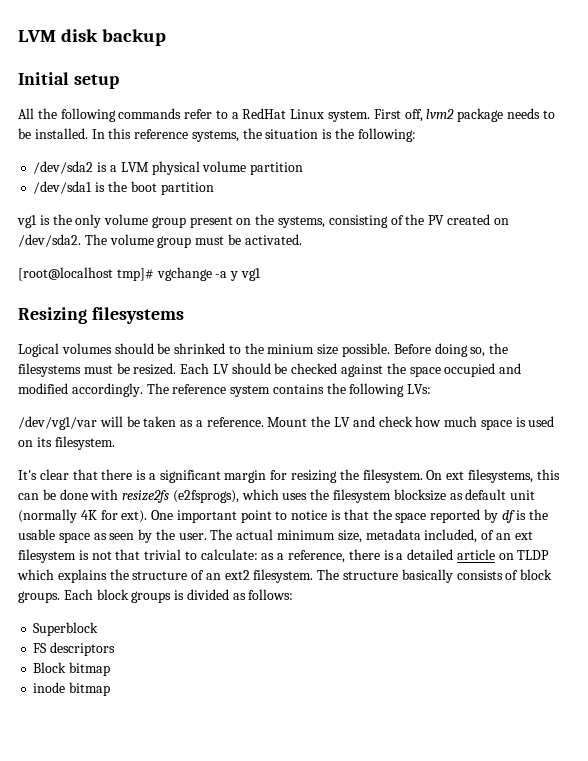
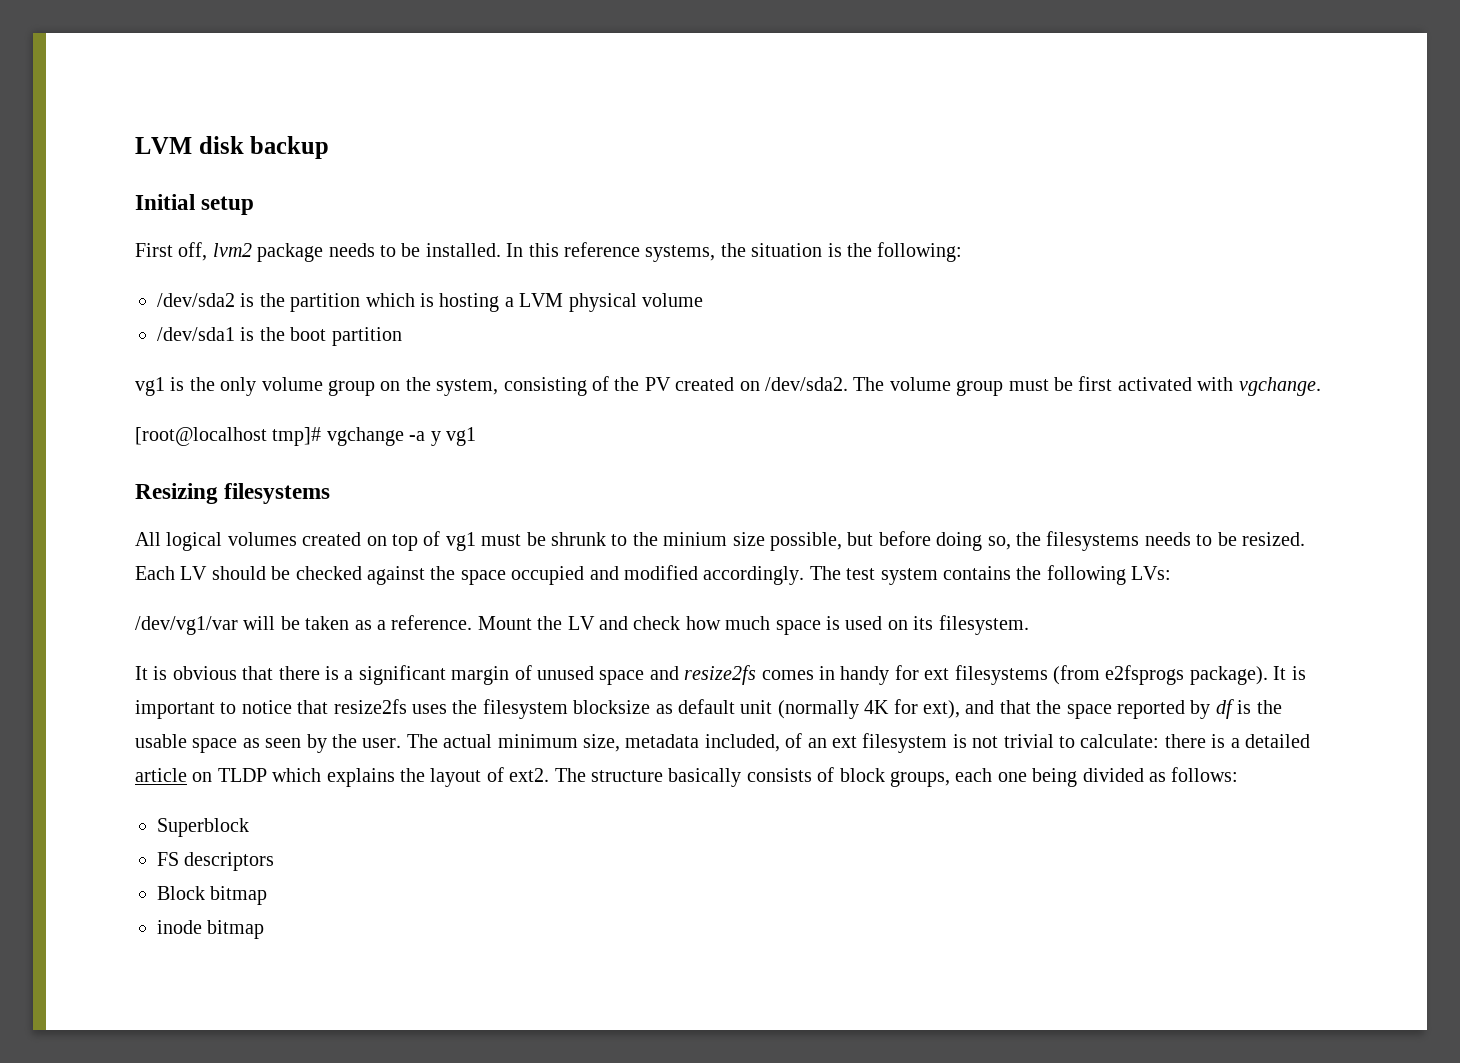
- All the following commands refer to a RedHat Linux system.
- /dev/sda2 is a LVM physical volume partition
+ /dev/sda2 is the partition which is hosting a LVM physical volume
- vg1 is the only volume group present on the systems, consisting of the PV created on /dev/sda2.
+ vg1 is the only volume group on the system, consisting of the PV created on /dev/sda2.
- The volume group must be activated.
+ The volume group must be first activated with vgchange.
- Logical volumes should be shrinked to the minium size possible. Before doing so, the filesystems must be resized.
+ All logical volumes created on top of vg1 must be shrunk to the minium size possible, but before doing so, the filesystems needs to be resized.
- The reference system contains the following LVs:
+ The test system contains the following LVs:
- It's clear that there is a significant margin for resizing the filesystem. On ext filesystems, this can be done with resize2fs (e2fsprogs), which uses the filesystem blocksize as default unit (normally 4K for ext). One important point to notice is that the space reported by df is the usable space as seen by the user.
+ It is obvious that there is a significant margin of unused space and resize2fs comes in handy for ext filesystems (from e2fsprogs package). It is important to notice that resize2fs uses the filesystem blocksize as default unit (normally 4K for ext), and that the space reported by df is the usable space as seen by the user.
- The actual minimum size, metadata included, of an ext filesystem is not that trivial to calculate: as a reference, there is a detailed article on TLDP which explains the structure of an ext2 filesystem.
+ The actual minimum size, metadata included, of an ext filesystem is not trivial to calculate: there is a detailed article on TLDP which explains the layout of ext2.
- The structure basically consists of block groups. Each block groups is divided as follows:
+ The structure basically consists of block groups, each one being divided as follows:

